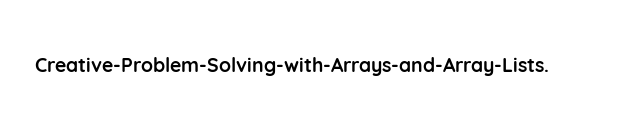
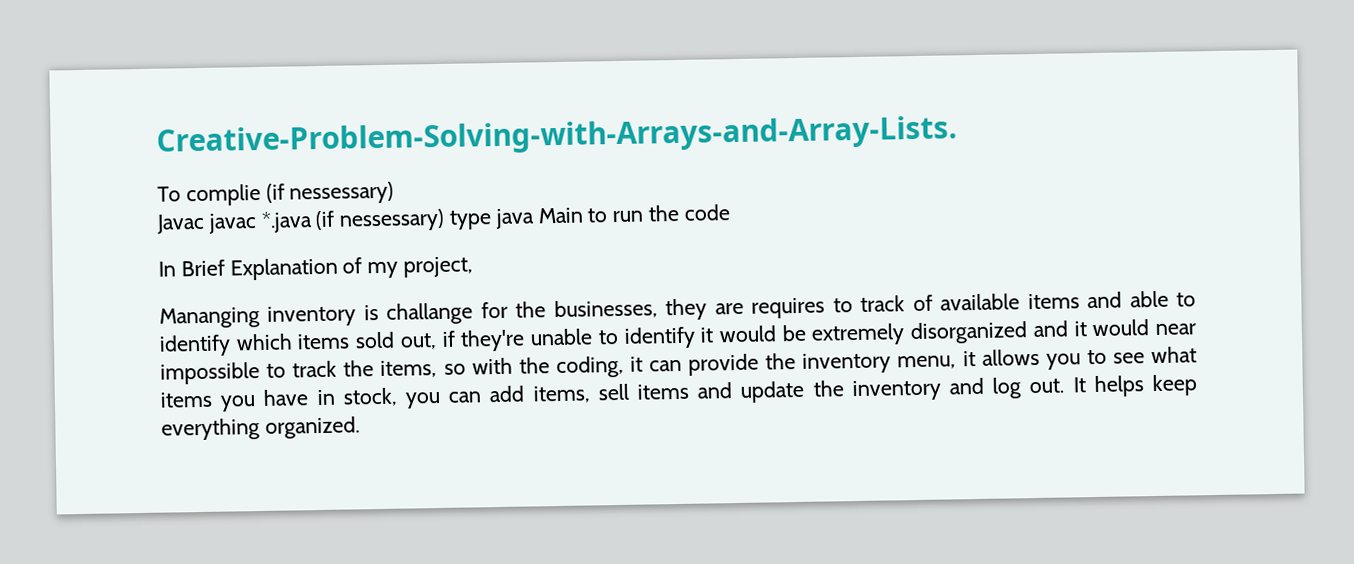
+ To complie (if nessessary)
+ Javac javac *.java (if nessessary) type java Main to run the code
+ In Brief Explanation of my project,
+ Mananging inventory is challange for the businesses, they are requires to track of available items and able to identify which items sold out, if they're unable to identify it would be extremely disorganized and it would near impossible to track the items, so with the coding, it can provide the inventory menu, it allows you to see what items you have in stock, you can add items, sell items and update the inventory and log out. It helps keep everything organized.

